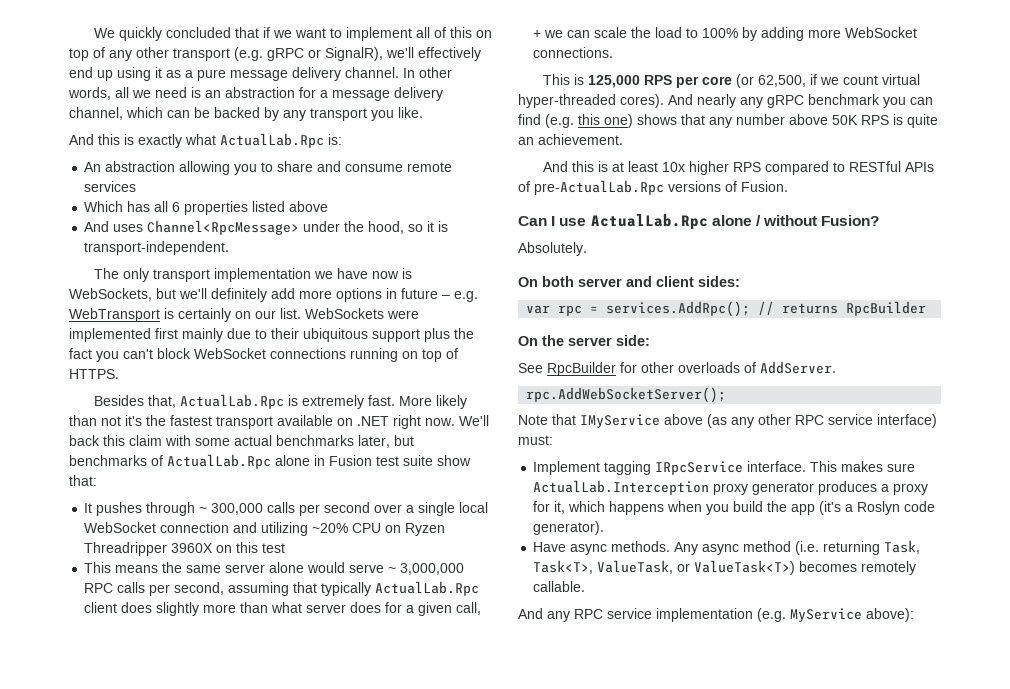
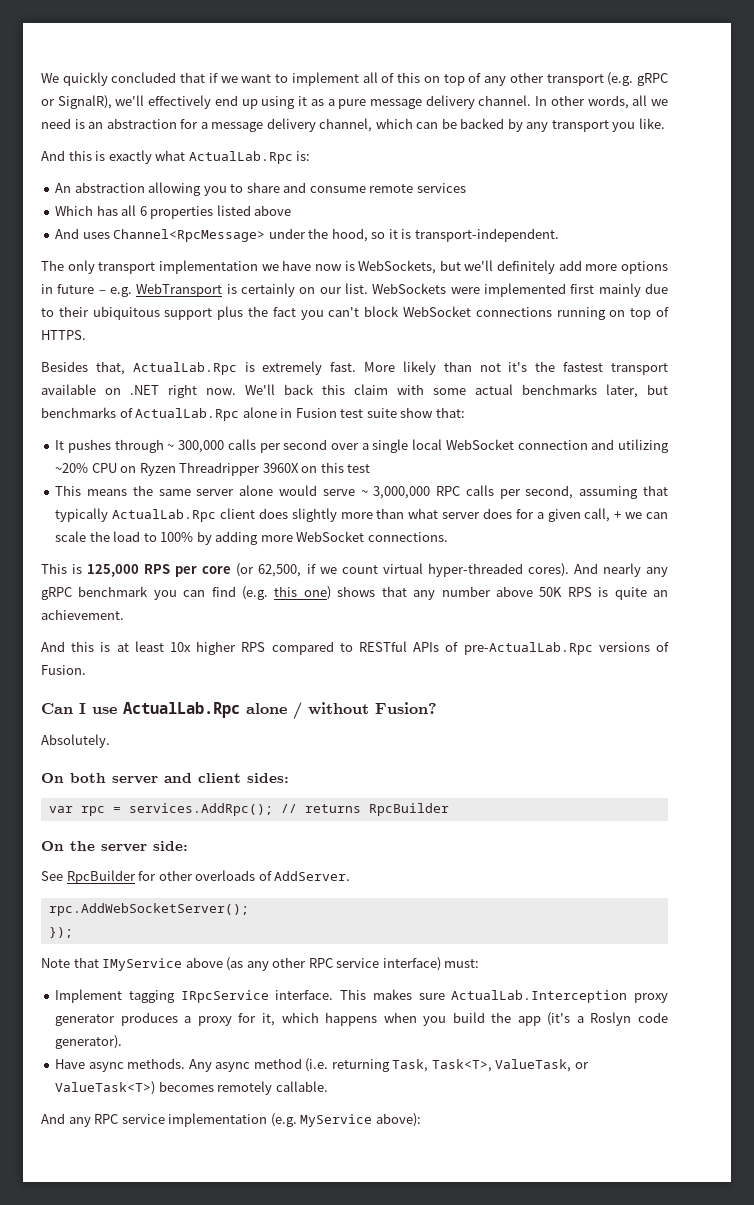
+ });

